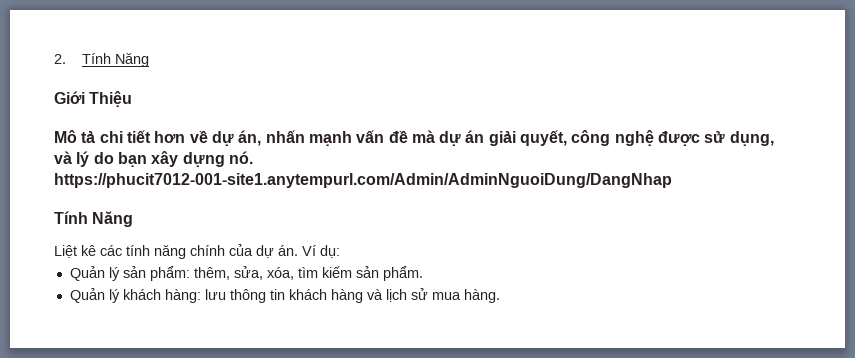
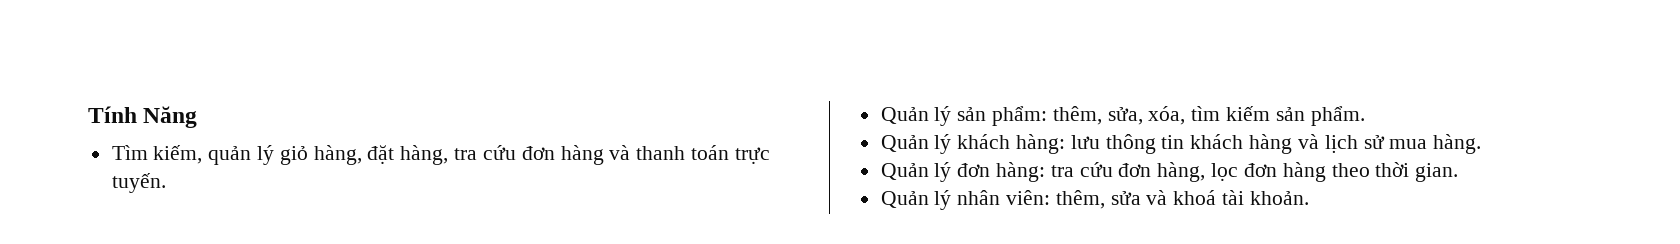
- 2. Tính Năng
- Giới Thiệu
- Mô tả chi tiết hơn về dự án, nhấn mạnh vấn đề mà dự án giải quyết, công nghệ được sử dụng, và lý do bạn xây dựng nó. https://phucit7012-001-site1.anytempurl.com/Admin/AdminNguoiDung/DangNhap
  Tính Năng
- Liệt kê các tính năng chính của dự án. Ví dụ:
+ Tìm kiếm, quản lý giỏ hàng, đặt hàng, tra cứu đơn hàng và thanh toán trực tuyến.
+ Quản lý đơn hàng: tra cứu đơn hàng, lọc đơn hàng theo thời gian.
+ Quản lý nhân viên: thêm, sửa và khoá tài khoản.

